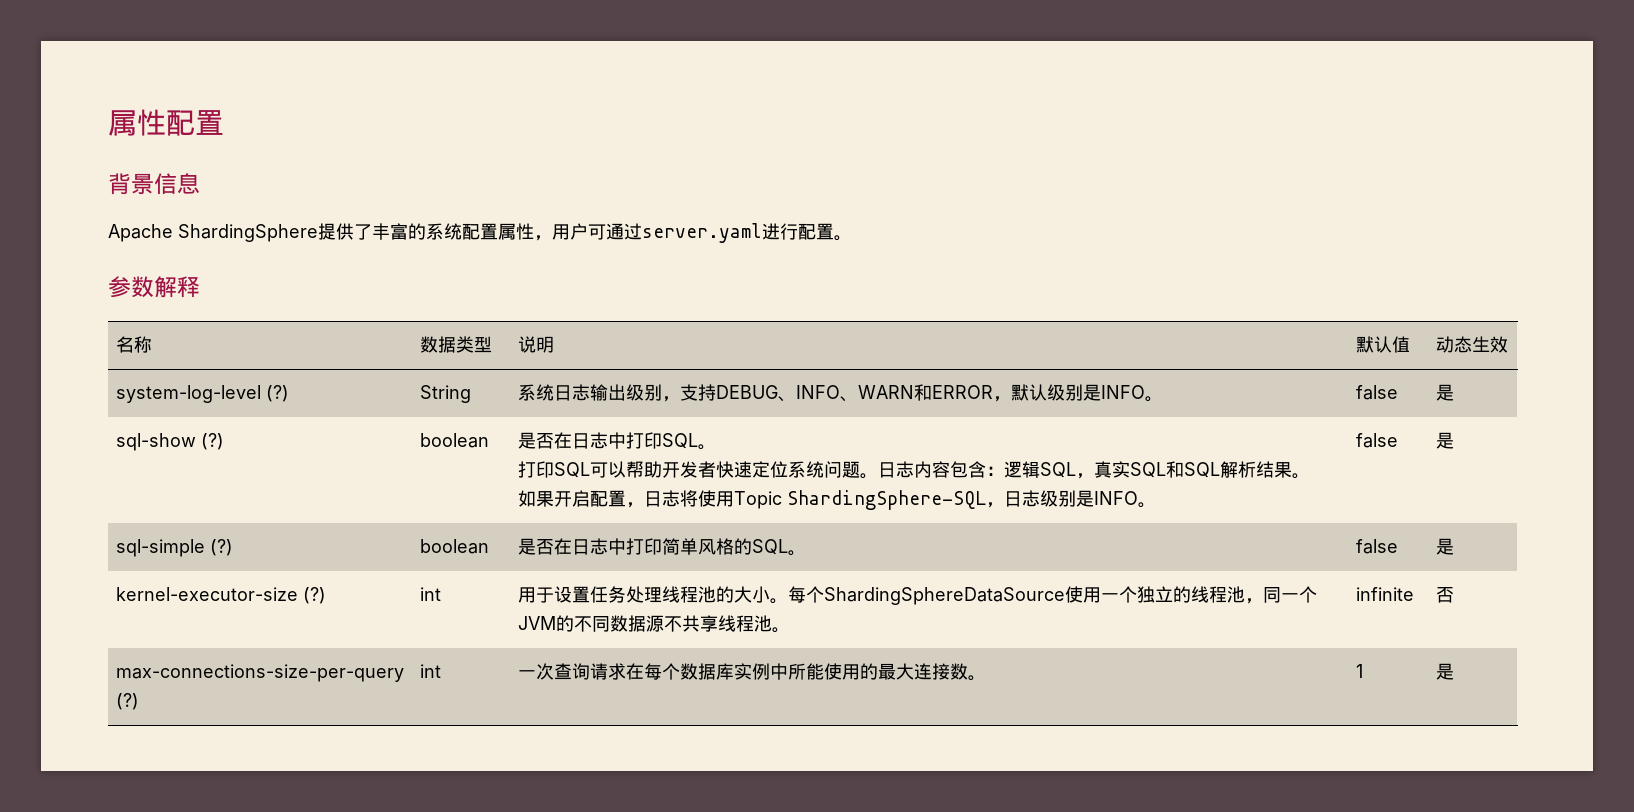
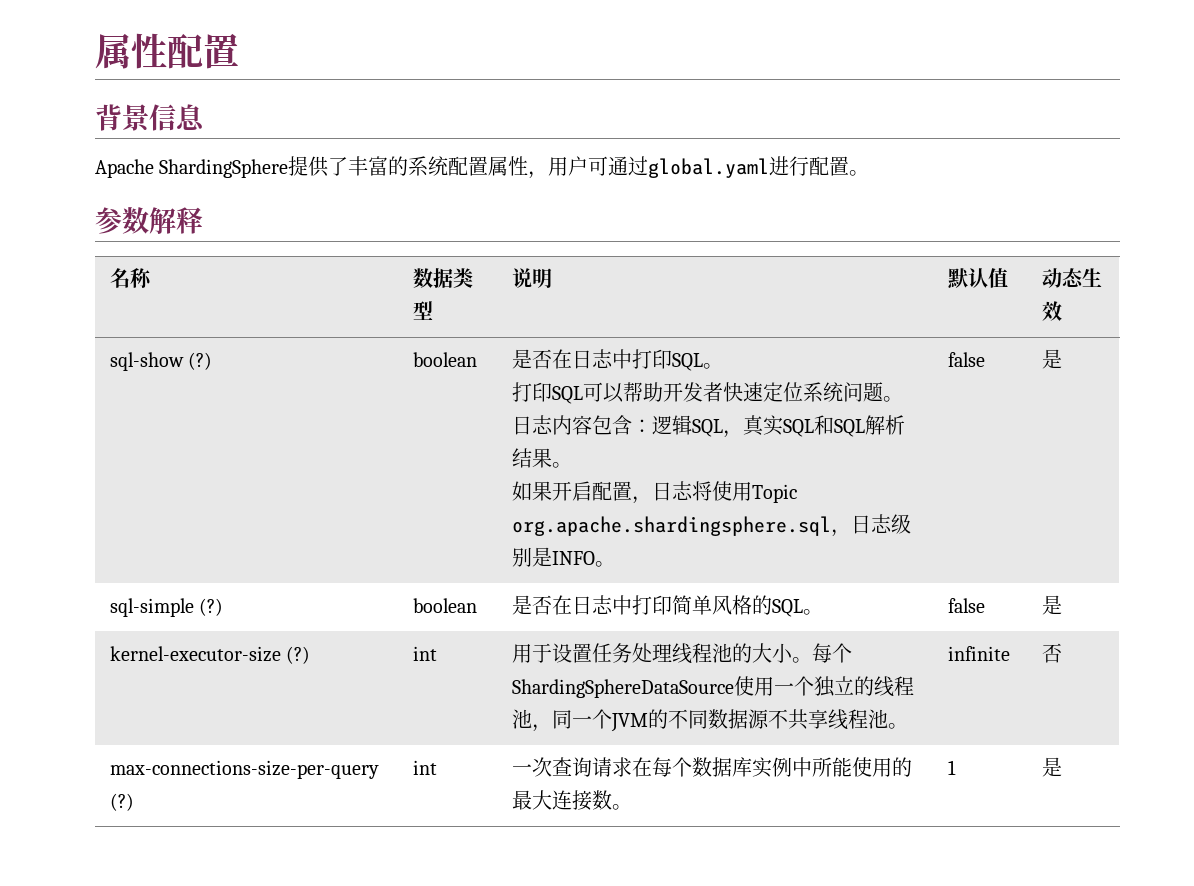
- Apache ShardingSphere提供了丰富的系统配置属性，用户可通过server.yaml进行配置。
+ Apache ShardingSphere提供了丰富的系统配置属性，用户可通过global.yaml进行配置。
- system-log-level (?) | String | 系统日志输出级别，支持DEBUG、INFO、WARN和ERROR，默认级别是INFO。 | false | 是
- 如果开启配置，日志将使用Topic ShardingSphere-SQL，日志级别是INFO。
+ 如果开启配置，日志将使用Topic org.apache.shardingsphere.sql，日志级别是INFO。

